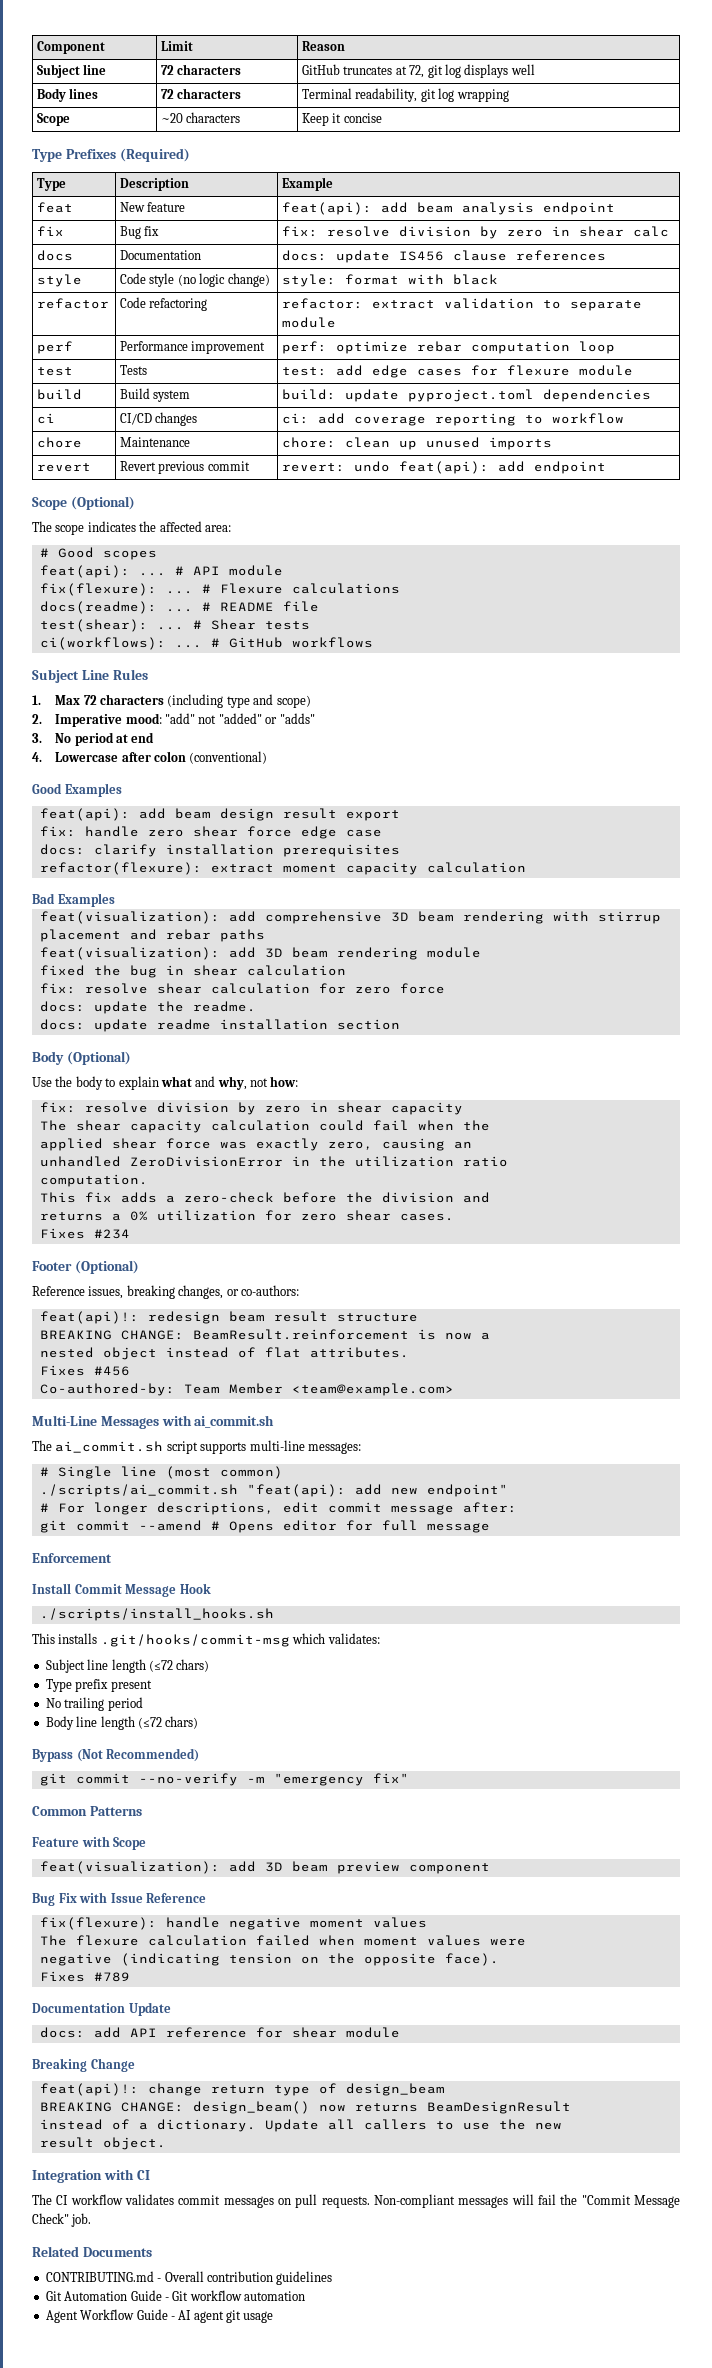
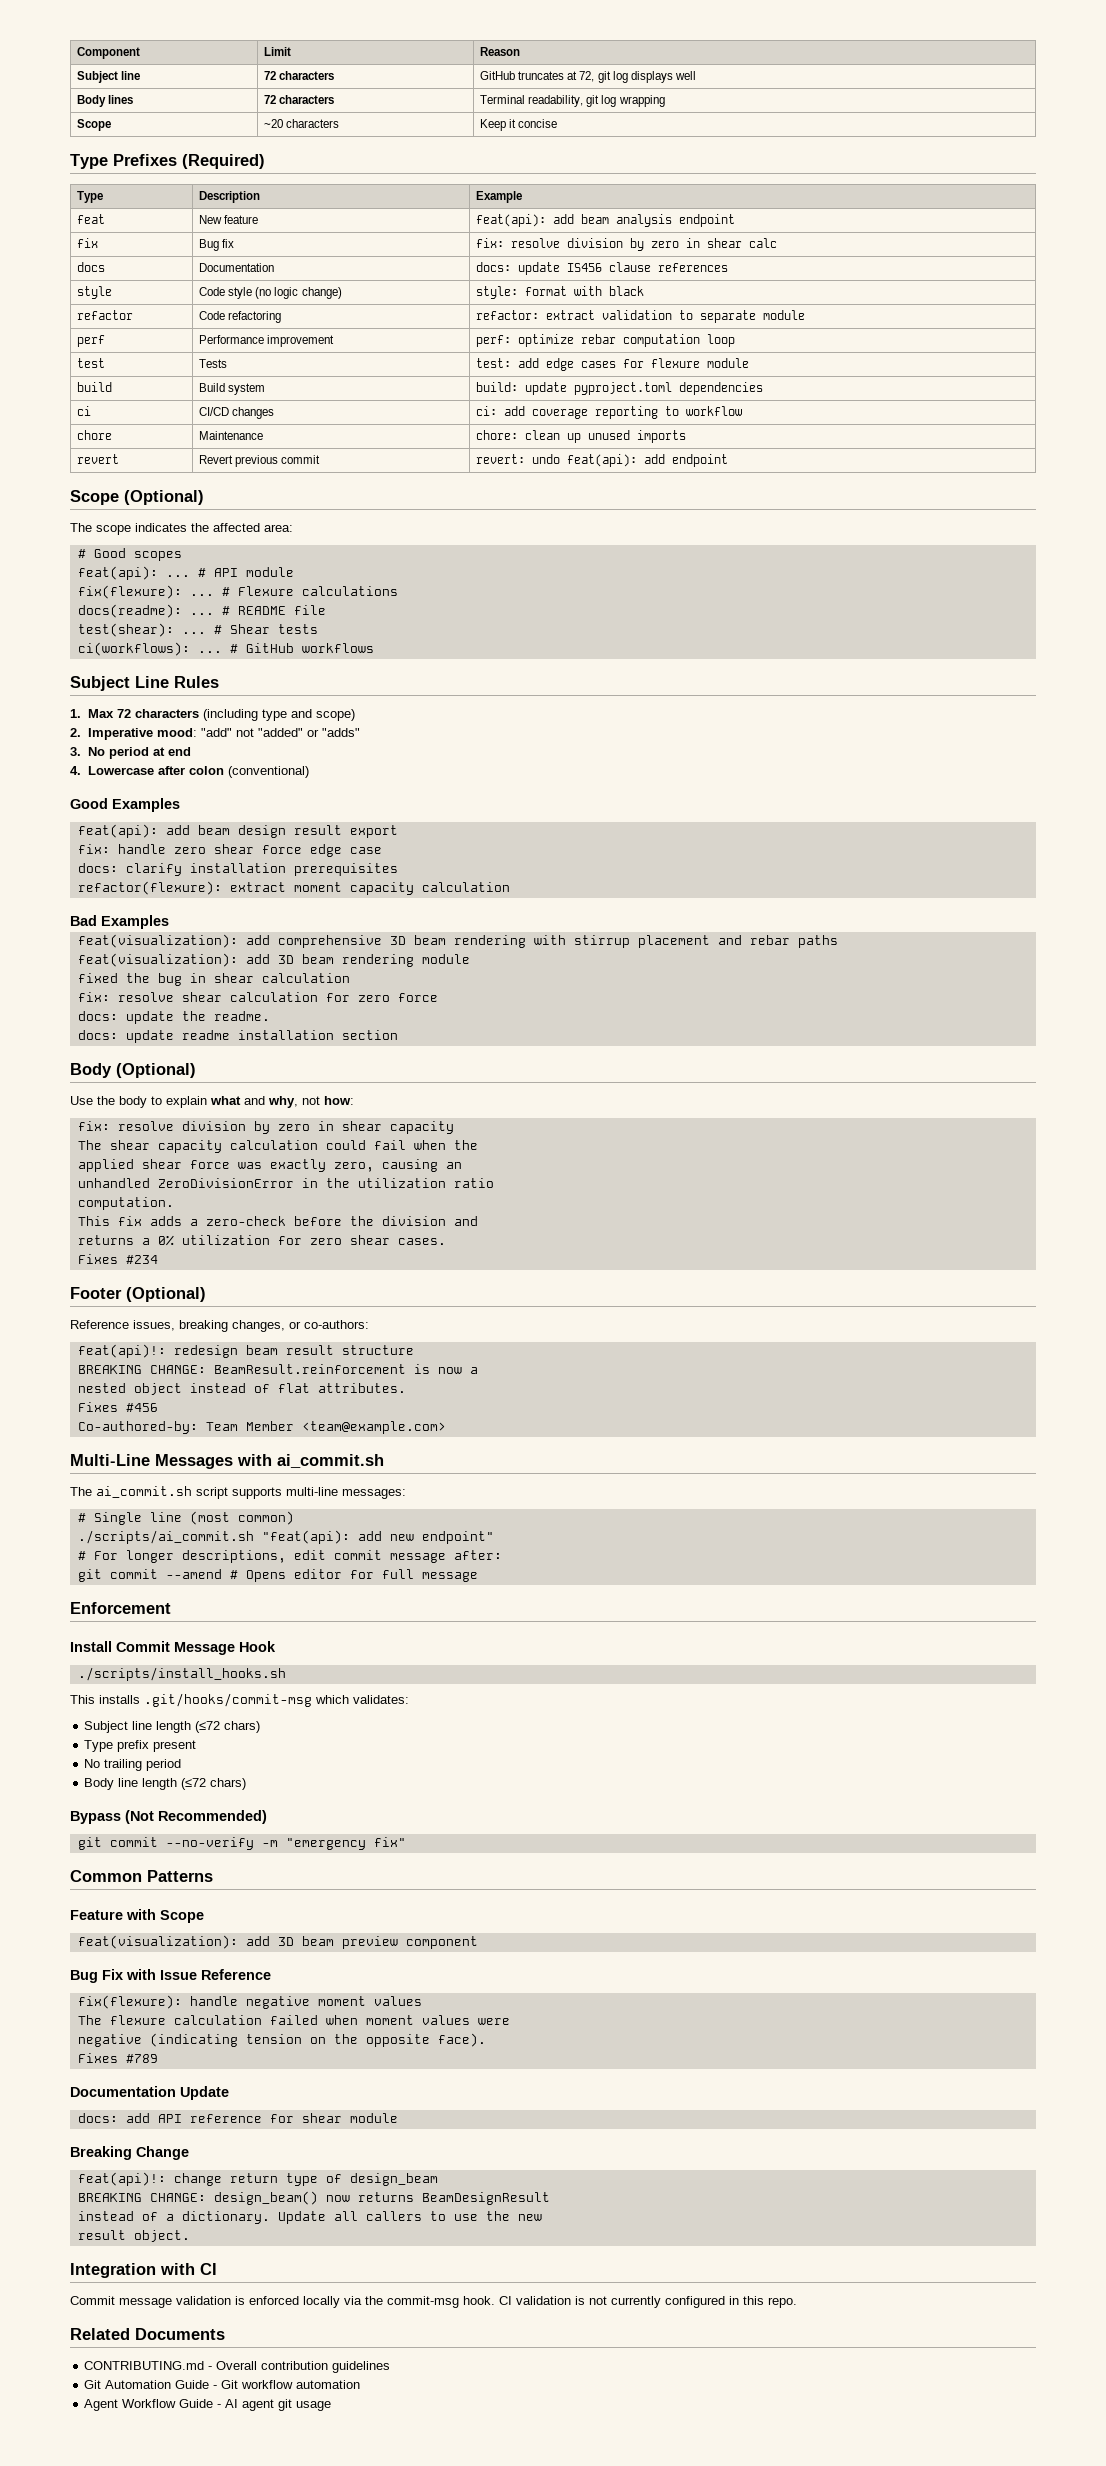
- The CI workflow validates commit messages on pull requests. Non-compliant messages will fail the "Commit Message Check" job.
+ Commit message validation is enforced locally via the commit-msg hook. CI validation is not currently configured in this repo.

